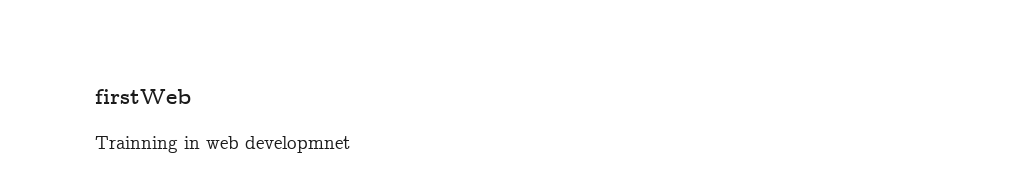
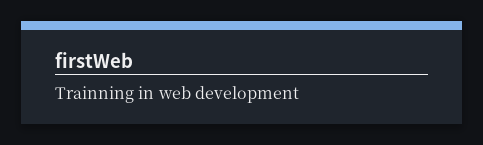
- Trainning in web developmnet
+ Trainning in web development

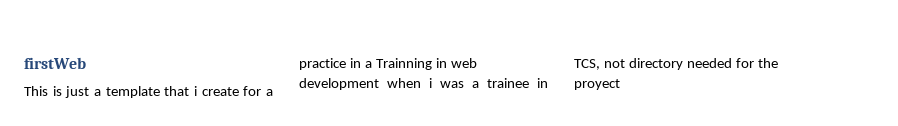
- Trainning in web development
+ This is just a template that i create for a practice in a Trainning in web development when i was a trainee in TCS, not directory needed for the proyect

